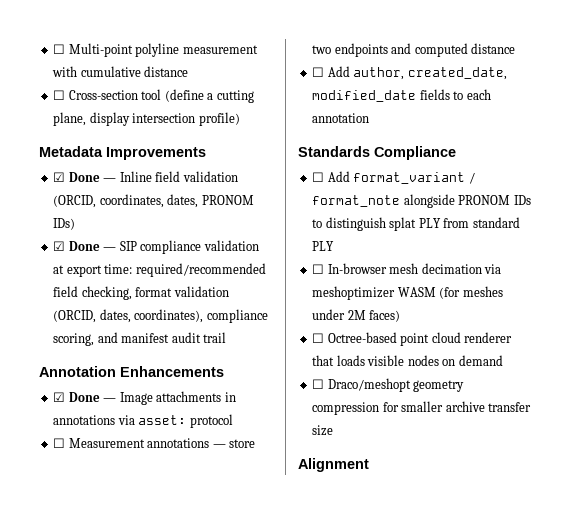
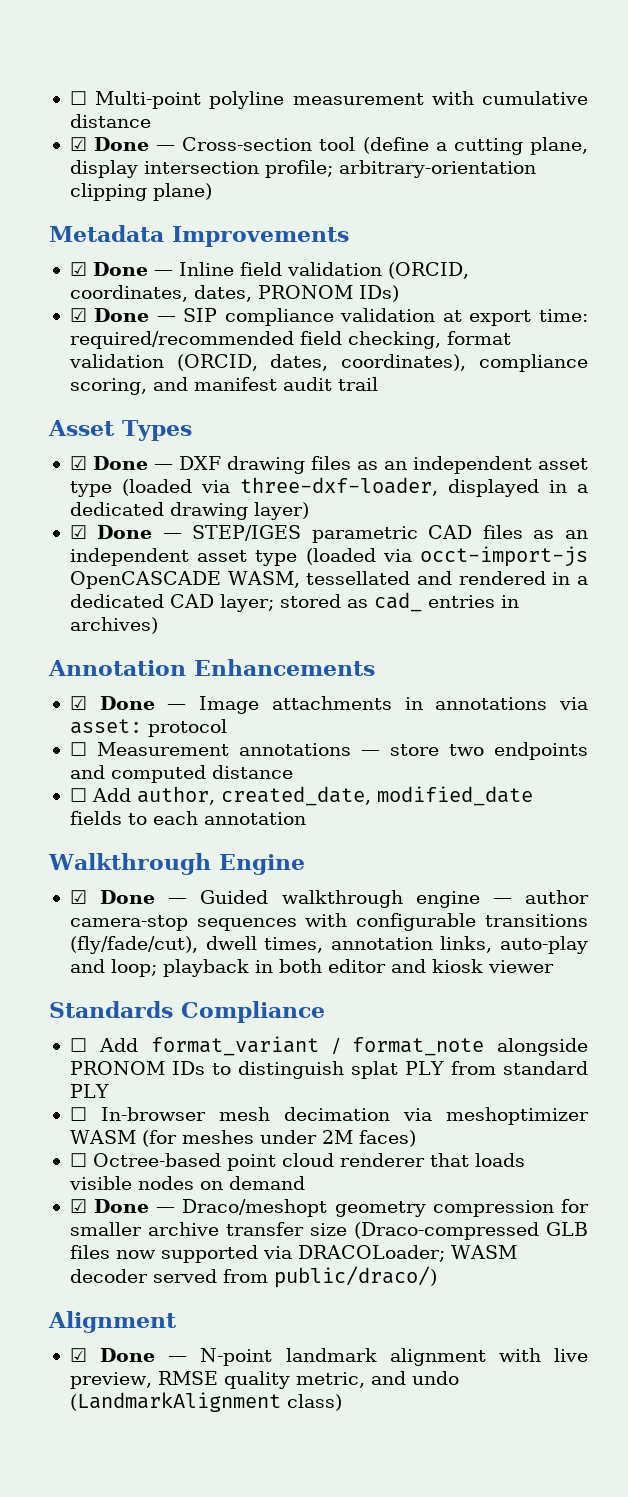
- ☐ Cross-section tool (define a cutting plane, display intersection profile)
+ ☑ Done — Cross-section tool (define a cutting plane, display intersection profile; arbitrary-orientation clipping plane)
+ Asset Types
+ ☑ Done — DXF drawing files as an independent asset type (loaded via three-dxf-loader, displayed in a dedicated drawing layer)
+ ☑ Done — STEP/IGES parametric CAD files as an independent asset type (loaded via occt-import-js OpenCASCADE WASM, tessellated and rendered in a dedicated CAD layer; stored as cad_ entries in archives)
+ Walkthrough Engine
+ ☑ Done — Guided walkthrough engine — author camera-stop sequences with configurable transitions (fly/fade/cut), dwell times, annotation links, auto-play and loop; playback in both editor and kiosk viewer
- ☐ Draco/meshopt geometry compression for smaller archive transfer size
+ ☑ Done — Draco/meshopt geometry compression for smaller archive transfer size (Draco-compressed GLB files now supported via DRACOLoader; WASM decoder served from public/draco/)
  Alignment
+ ☑ Done — N-point landmark alignment with live preview, RMSE quality metric, and undo (LandmarkAlignment class)

